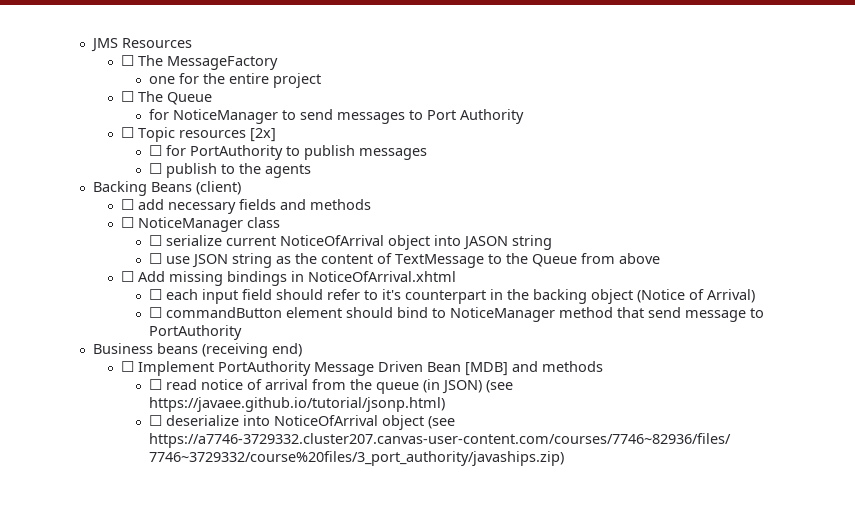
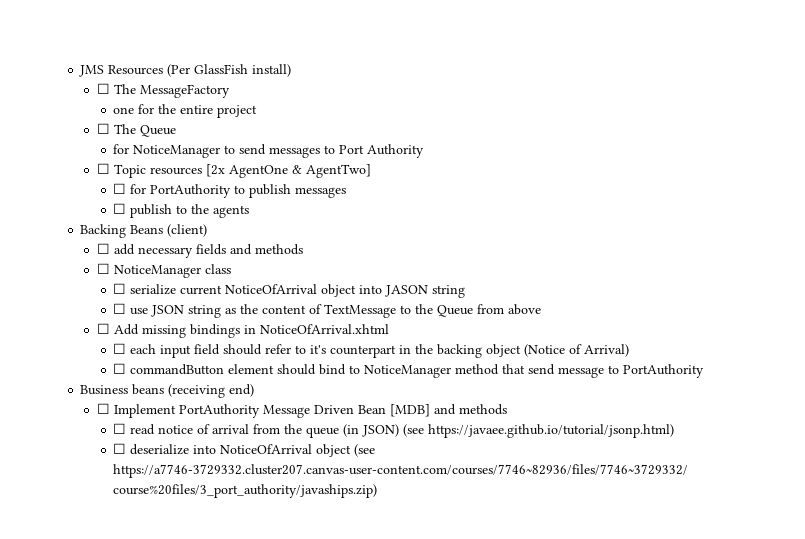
- JMS Resources
+ JMS Resources (Per GlassFish install)
- ☐ Topic resources [2x]
+ ☐ Topic resources [2x AgentOne & AgentTwo]

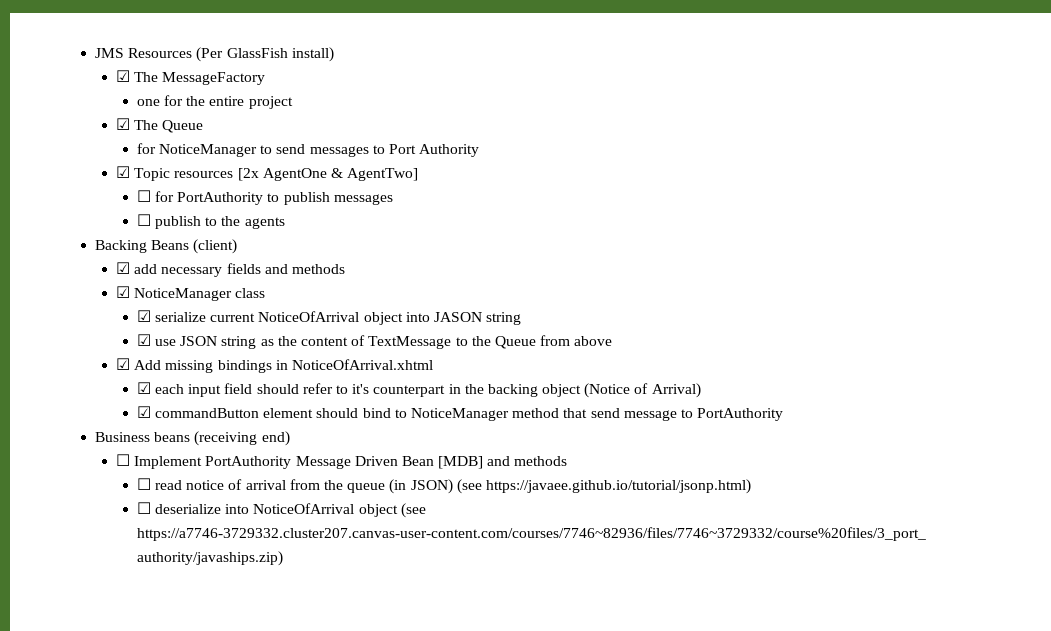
- ☐ The MessageFactory
+ ☑ The MessageFactory
- ☐ The Queue
+ ☑ The Queue
- ☐ Topic resources [2x AgentOne & AgentTwo]
+ ☑ Topic resources [2x AgentOne & AgentTwo]
- ☐ add necessary fields and methods
+ ☑ add necessary fields and methods
- ☐ NoticeManager class
+ ☑ NoticeManager class
- ☐ serialize current NoticeOfArrival object into JASON string
+ ☑ serialize current NoticeOfArrival object into JASON string
- ☐ use JSON string as the content of TextMessage to the Queue from above
+ ☑ use JSON string as the content of TextMessage to the Queue from above
- ☐ Add missing bindings in NoticeOfArrival.xhtml
+ ☑ Add missing bindings in NoticeOfArrival.xhtml
- ☐ each input field should refer to it's counterpart in the backing object (Notice of Arrival)
+ ☑ each input field should refer to it's counterpart in the backing object (Notice of Arrival)
- ☐ commandButton element should bind to NoticeManager method that send message to PortAuthority
+ ☑ commandButton element should bind to NoticeManager method that send message to PortAuthority

